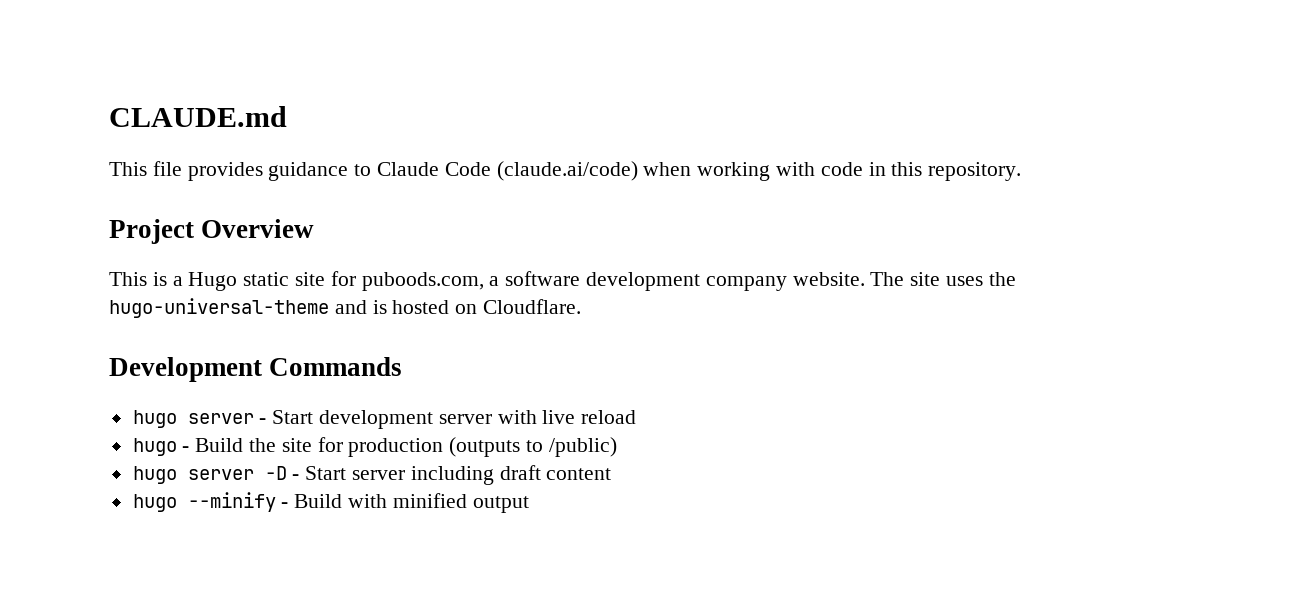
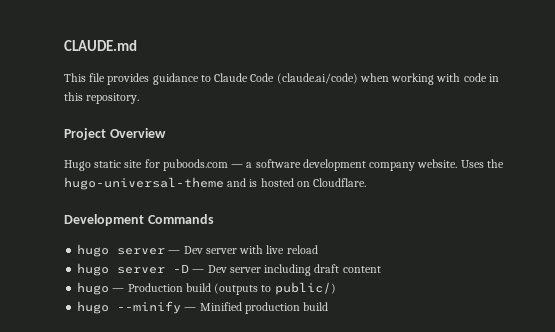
- This is a Hugo static site for puboods.com, a software development company website.
+ Hugo static site for puboods.com — a software development company website.
- The site uses the hugo-universal-theme and is hosted on Cloudflare.
+ Uses the hugo-universal-theme and is hosted on Cloudflare.
- hugo server - Start development server with live reload
+ hugo server — Dev server with live reload
- hugo - Build the site for production (outputs to /public)
- hugo server -D - Start server including draft content
+ hugo server -D — Dev server including draft content
- hugo --minify - Build with minified output
+ hugo — Production build (outputs to public/)
+ hugo --minify — Minified production build

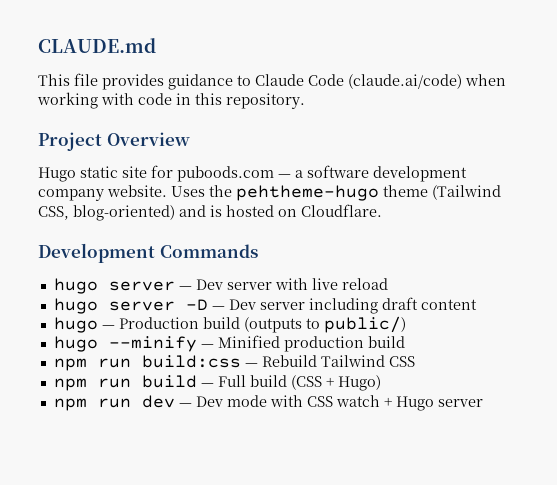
- Uses the hugo-universal-theme and is hosted on Cloudflare.
+ Uses the pehtheme-hugo theme (Tailwind CSS, blog-oriented) and is hosted on Cloudflare.
+ npm run build:css — Rebuild Tailwind CSS
+ npm run build — Full build (CSS + Hugo)
+ npm run dev — Dev mode with CSS watch + Hugo server

